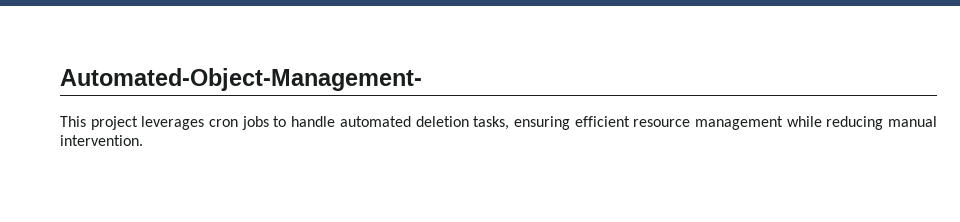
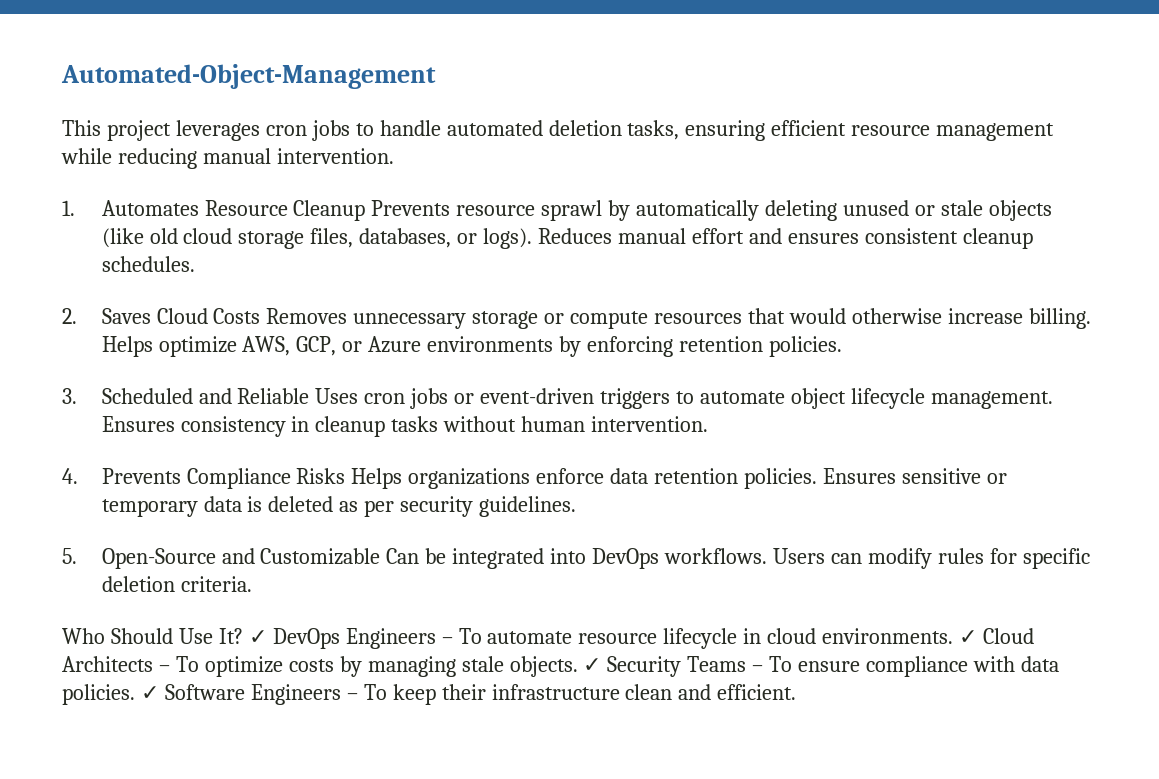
- Automated-Object-Management-
+ Automated-Object-Management
+ 1. Automates Resource Cleanup Prevents resource sprawl by automatically deleting unused or stale objects (like old cloud storage files, databases, or logs). Reduces manual effort and ensures consistent cleanup schedules.
+ 2. Saves Cloud Costs Removes unnecessary storage or compute resources that would otherwise increase billing. Helps optimize AWS, GCP, or Azure environments by enforcing retention policies.
+ 3. Scheduled and Reliable Uses cron jobs or event-driven triggers to automate object lifecycle management. Ensures consistency in cleanup tasks without human intervention.
+ 4. Prevents Compliance Risks Helps organizations enforce data retention policies. Ensures sensitive or temporary data is deleted as per security guidelines.
+ 5. Open-Source and Customizable Can be integrated into DevOps workflows. Users can modify rules for specific deletion criteria.
+ Who Should Use It? ✓ DevOps Engineers – To automate resource lifecycle in cloud environments. ✓ Cloud Architects – To optimize costs by managing stale objects. ✓ Security Teams – To ensure compliance with data policies. ✓ Software Engineers – To keep their infrastructure clean and efficient.

